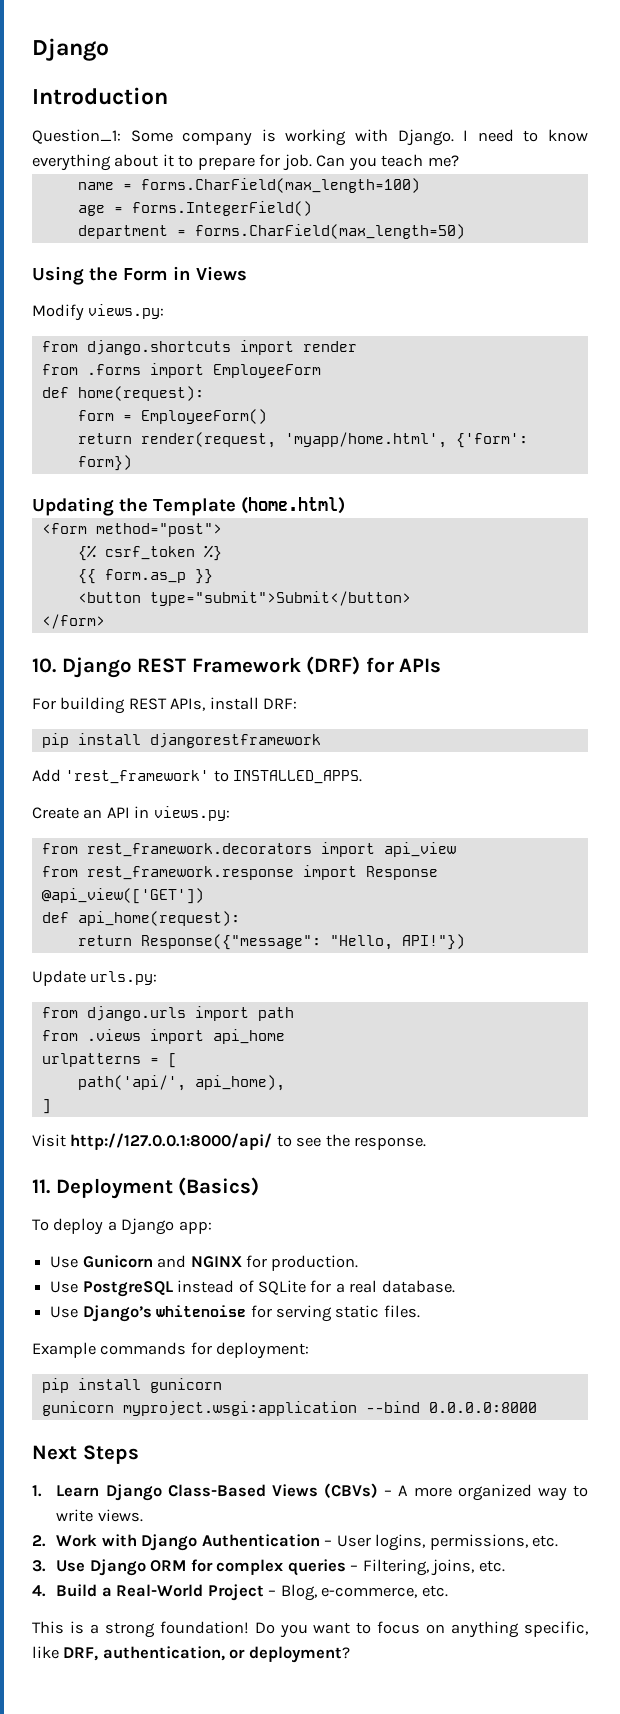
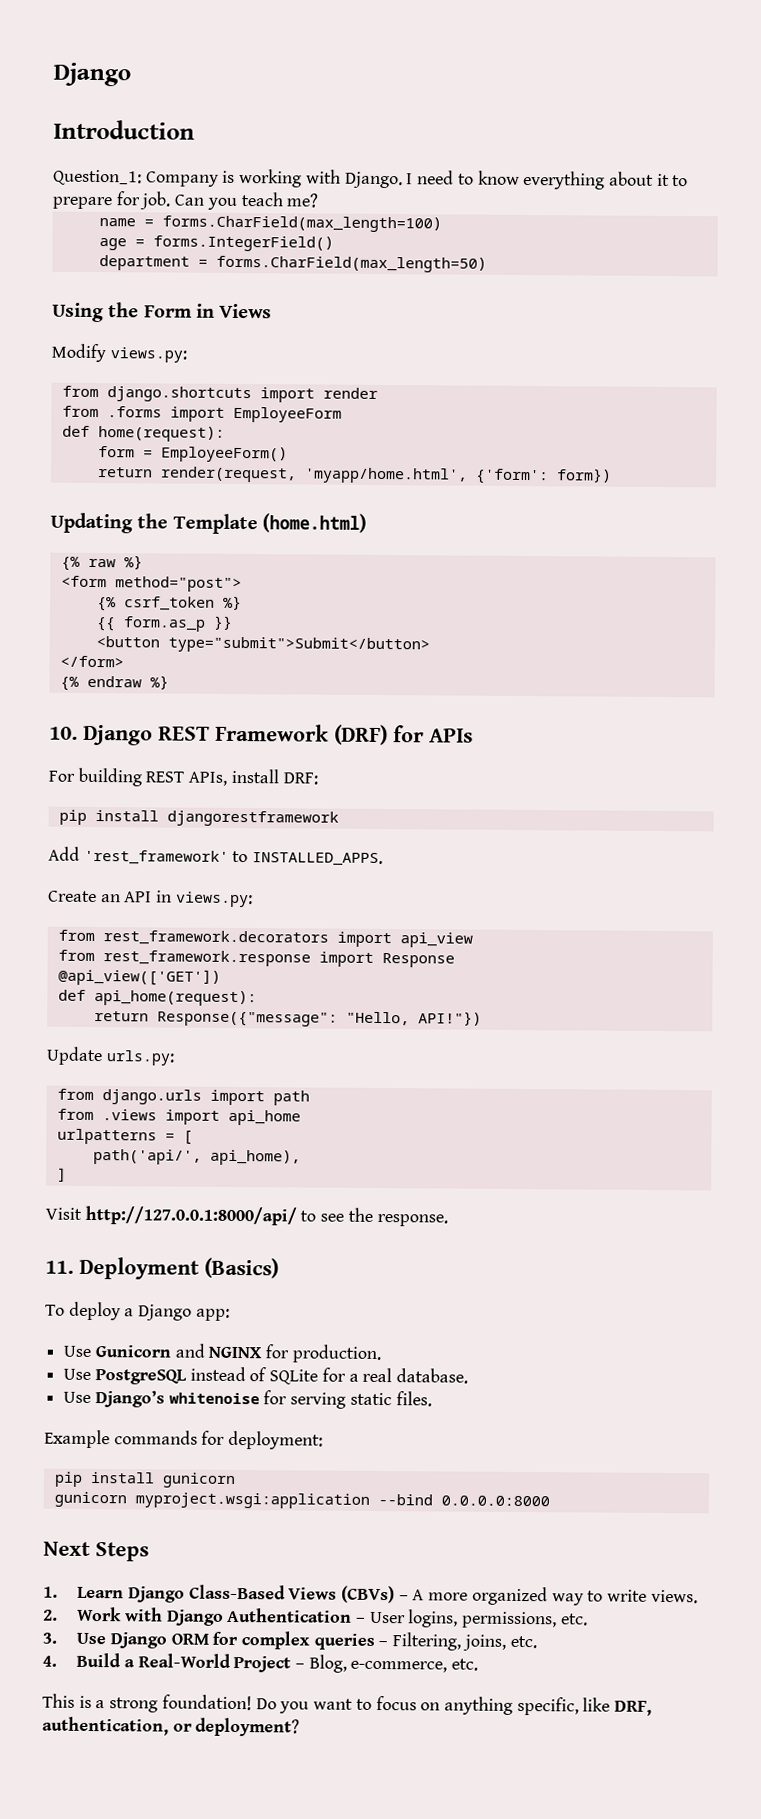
- Question_1: Some company is working with Django.
+ Question_1: Company is working with Django.
+ {% raw %}
+ {% endraw %}

